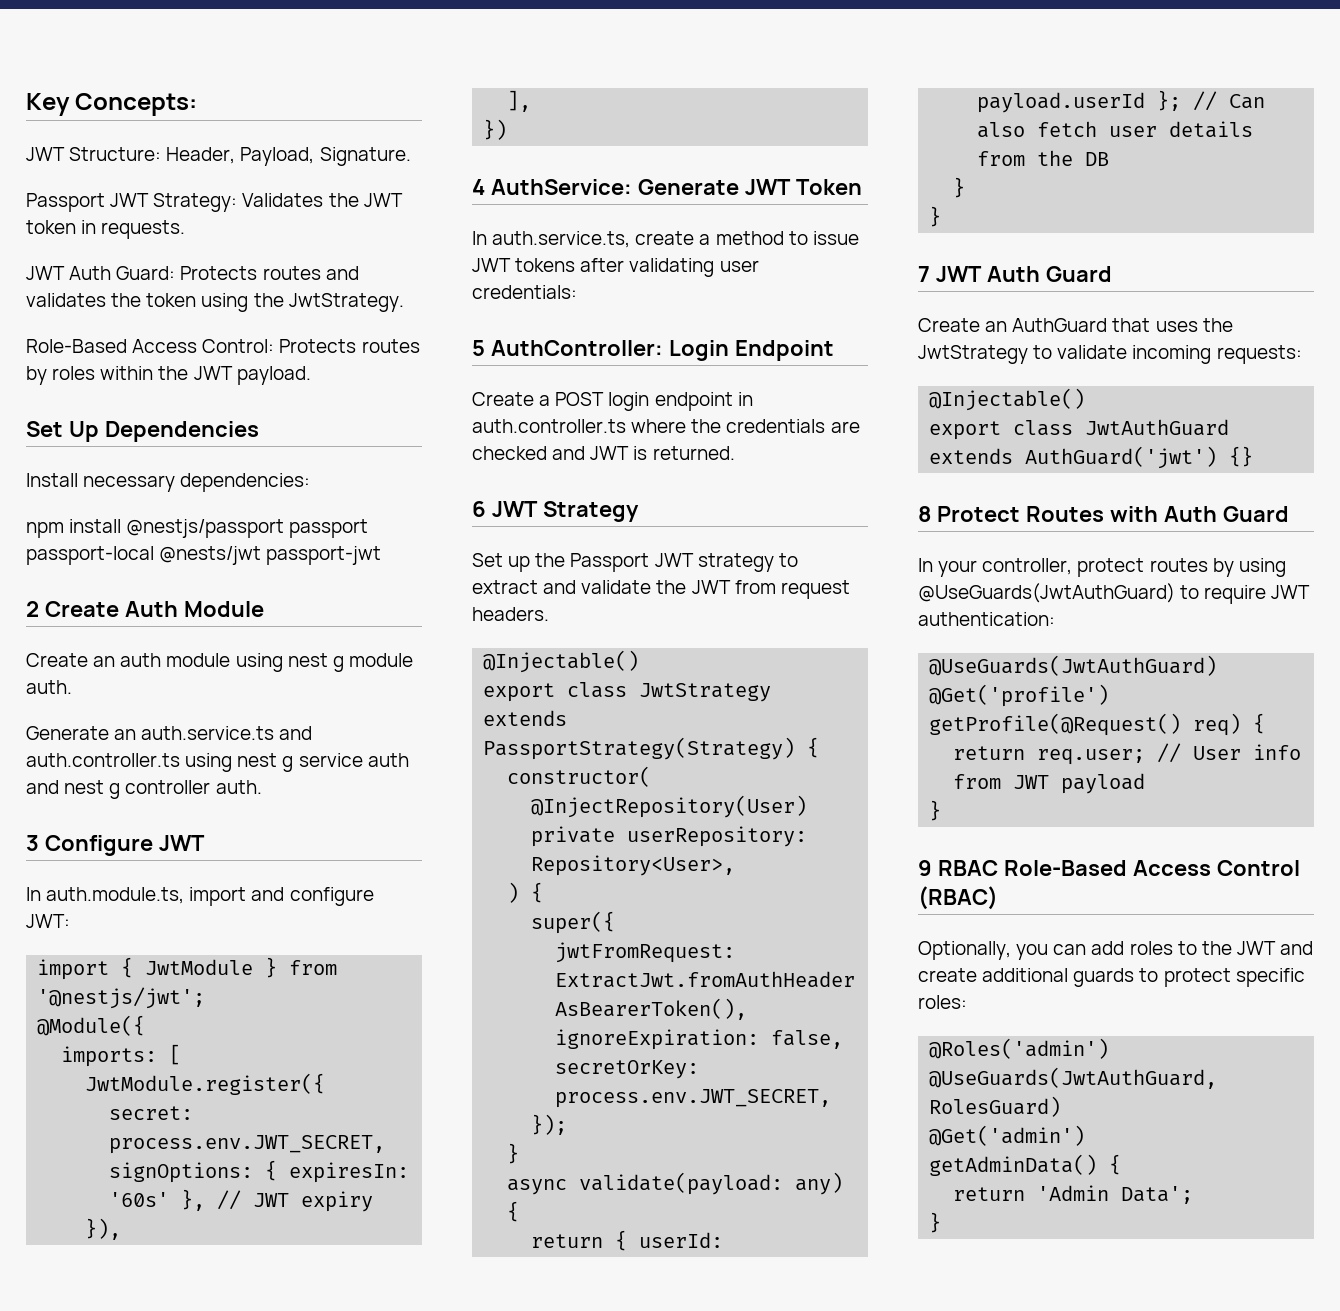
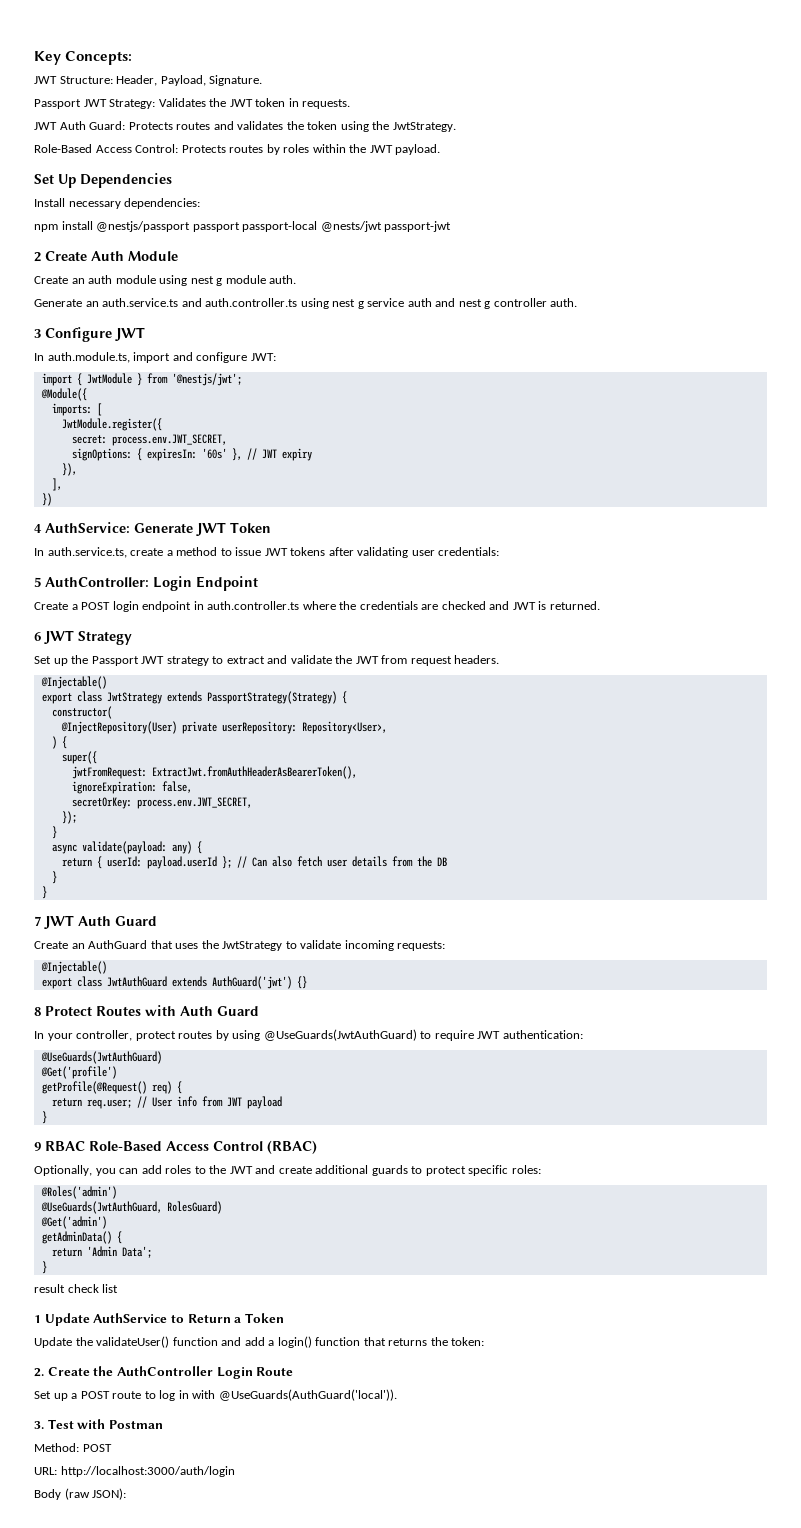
+ result check list
+ 1 Update AuthService to Return a Token
+ Update the validateUser() function and add a login() function that returns the token:
+ 2. Create the AuthController Login Route
+ Set up a POST route to log in with @UseGuards(AuthGuard('local')).
+ 3. Test with Postman
+ Method: POST
+ URL: http://localhost:3000/auth/login
+ Body (raw JSON):

